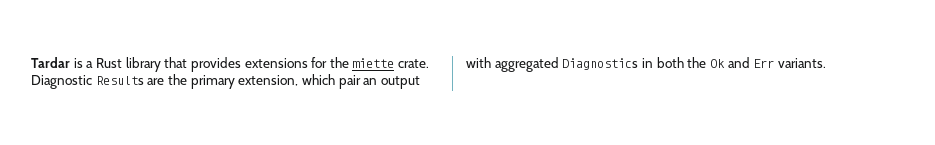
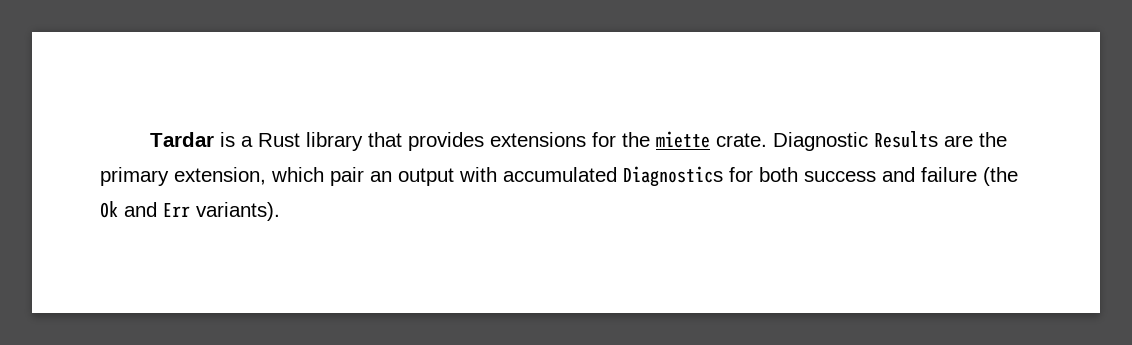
- Diagnostic Results are the primary extension, which pair an output with aggregated Diagnostics in both the Ok and Err variants.
+ Diagnostic Results are the primary extension, which pair an output with accumulated Diagnostics for both success and failure (the Ok and Err variants).

